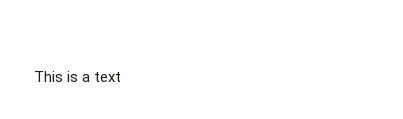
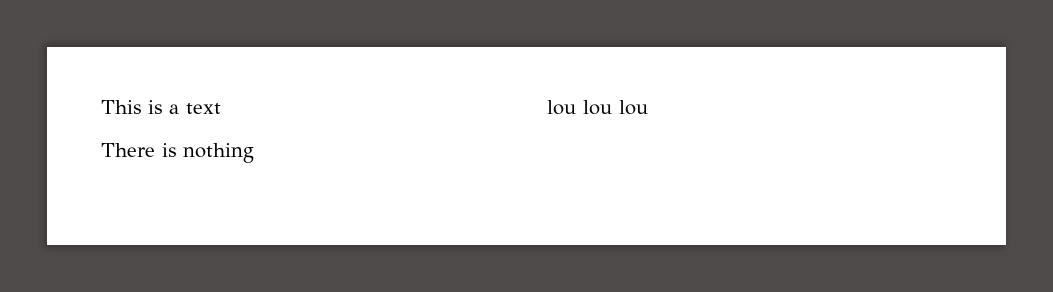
+ There is nothing
+ lou lou lou

